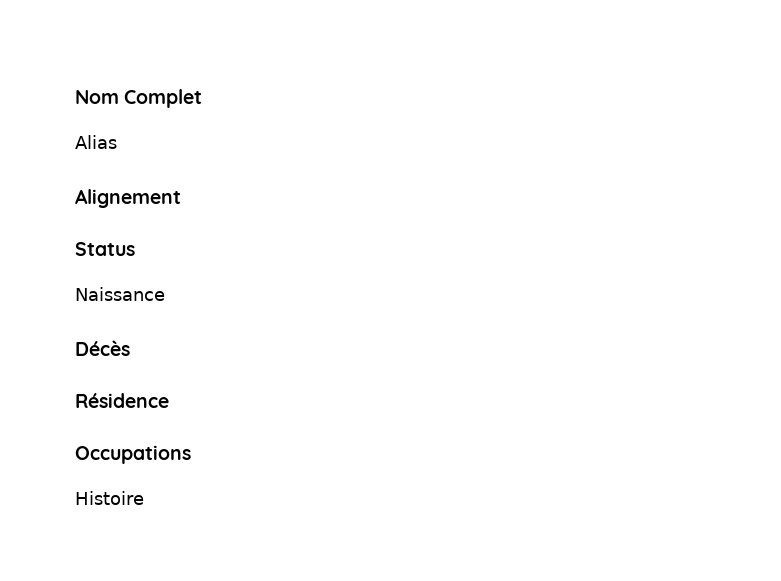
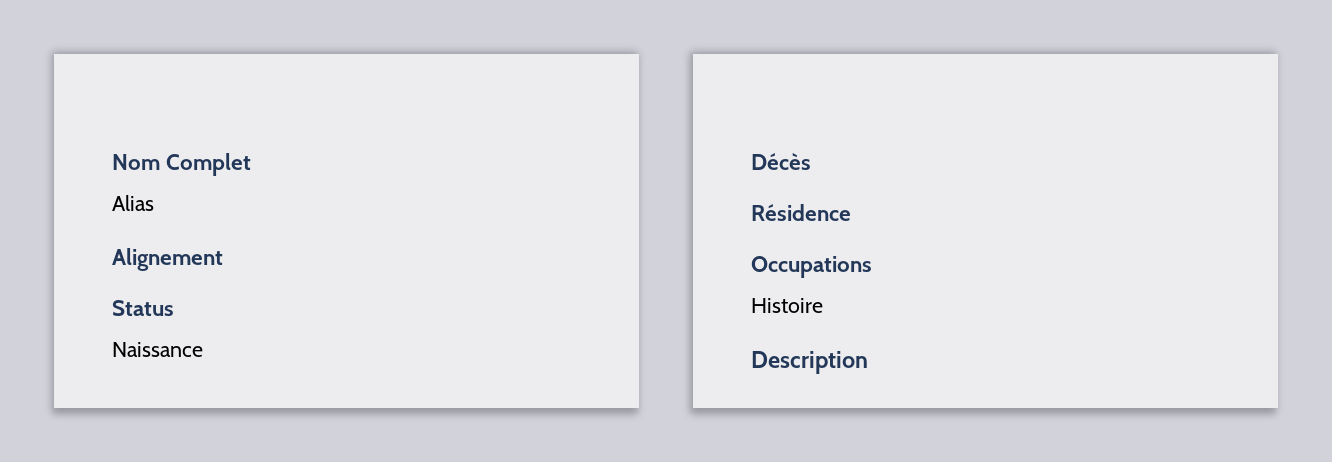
+ Description

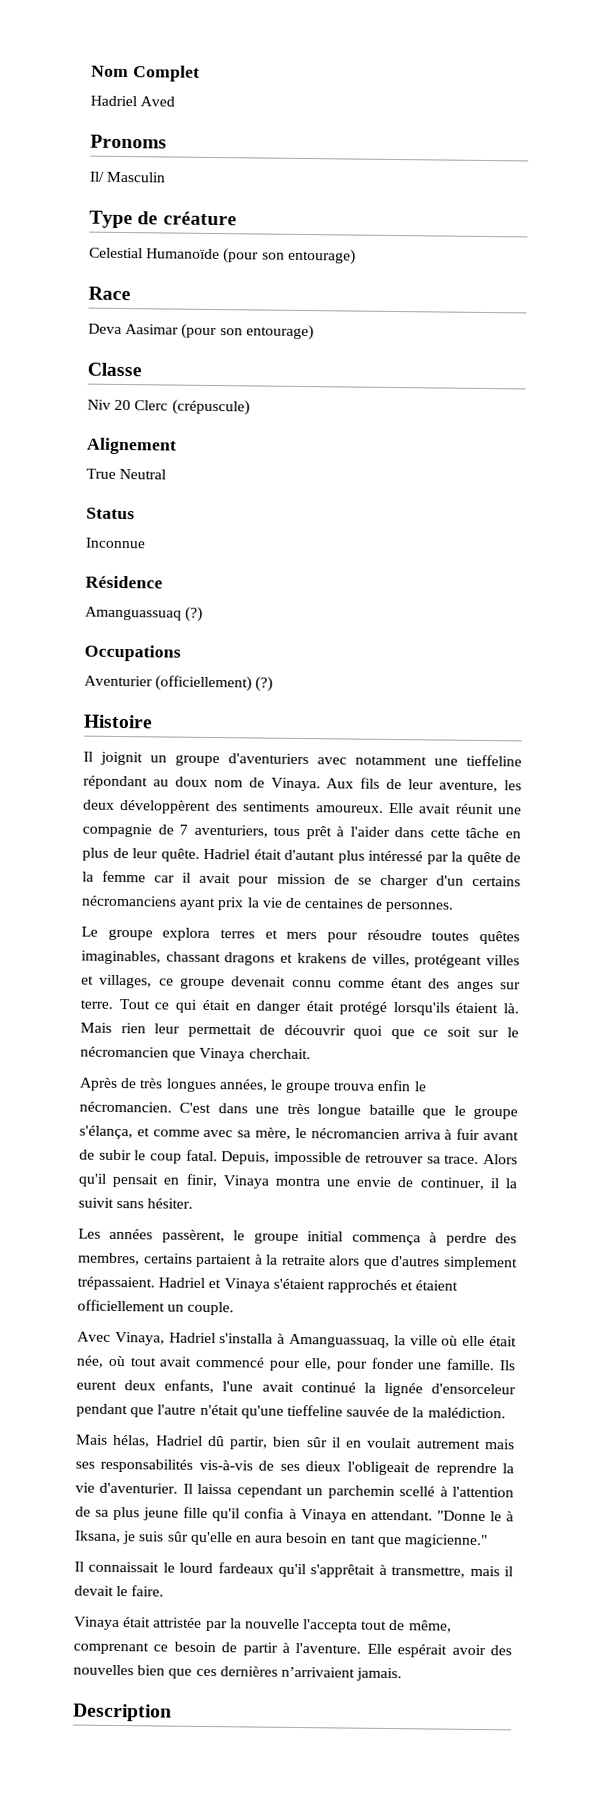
- Alias
+ Hadriel Aved
+ Pronoms
+ Il/ Masculin
+ Type de créature
+ Celestial Humanoïde (pour son entourage)
+ Race
+ Deva Aasimar (pour son entourage)
+ Classe
+ Niv 20 Clerc (crépuscule)
+ True Neutral
- Naissance
- Décès
+ Inconnue
+ Amanguassuaq (?)
+ Aventurier (officiellement) (?)
  Histoire
+ Il joignit un groupe d'aventuriers avec notamment une tieffeline répondant au doux nom de Vinaya. Aux fils de leur aventure, les deux développèrent des sentiments amoureux. Elle avait réunit une compagnie de 7 aventuriers, tous prêt à l'aider dans cette tâche en plus de leur quête. Hadriel était d'autant plus intéressé par la quête de la femme car il avait pour mission de se charger d'un certains nécromanciens ayant prix la vie de centaines de personnes.
+ Le groupe explora terres et mers pour résoudre toutes quêtes imaginables, chassant dragons et krakens de villes, protégeant villes et villages, ce groupe devenait connu comme étant des anges sur terre. Tout ce qui était en danger était protégé lorsqu'ils étaient là. Mais rien leur permettait de découvrir quoi que ce soit sur le nécromancien que Vinaya cherchait.
+ Après de très longues années, le groupe trouva enfin le nécromancien. C'est dans une très longue bataille que le groupe s'élança, et comme avec sa mère, le nécromancien arriva à fuir avant de subir le coup fatal. Depuis, impossible de retrouver sa trace. Alors qu'il pensait en finir, Vinaya montra une envie de continuer, il la suivit sans hésiter.
+ Les années passèrent, le groupe initial commença à perdre des membres, certains partaient à la retraite alors que d'autres simplement trépassaient. Hadriel et Vinaya s'étaient rapprochés et étaient officiellement un couple.
+ Avec Vinaya, Hadriel s'installa à Amanguassuaq, la ville où elle était née, où tout avait commencé pour elle, pour fonder une famille. Ils eurent deux enfants, l'une avait continué la lignée d'ensorceleur pendant que l'autre n'était qu'une tieffeline sauvée de la malédiction.
+ Mais hélas, Hadriel dû partir, bien sûr il en voulait autrement mais ses responsabilités vis-à-vis de ses dieux l'obligeait de reprendre la vie d'aventurier. Il laissa cependant un parchemin scellé à l'attention de sa plus jeune fille qu'il confia à Vinaya en attendant. "Donne le à Iksana, je suis sûr qu'elle en aura besoin en tant que magicienne."
+ Il connaissait le lourd fardeaux qu'il s'apprêtait à transmettre, mais il devait le faire.
+ Vinaya était attristée par la nouvelle l'accepta tout de même, comprenant ce besoin de partir à l'aventure. Elle espérait avoir des nouvelles bien que ces dernières n’arrivaient jamais.

